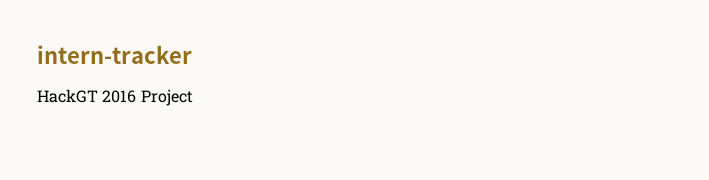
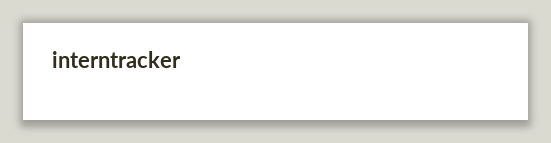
- intern-tracker
- HackGT 2016 Project
+ interntracker

